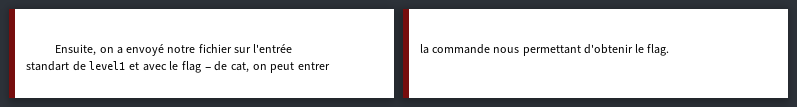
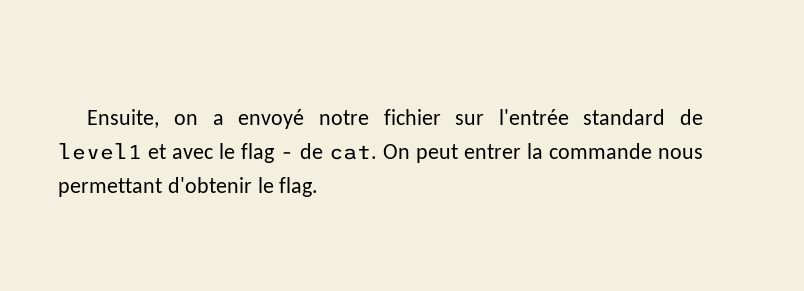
- Ensuite, on a envoyé notre fichier sur l'entrée standart de level1 et avec le flag - de cat, on peut entrer la commande nous permettant d'obtenir le flag.
+ Ensuite, on a envoyé notre fichier sur l'entrée standard de level1 et avec le flag - de cat. On peut entrer la commande nous permettant d'obtenir le flag.

